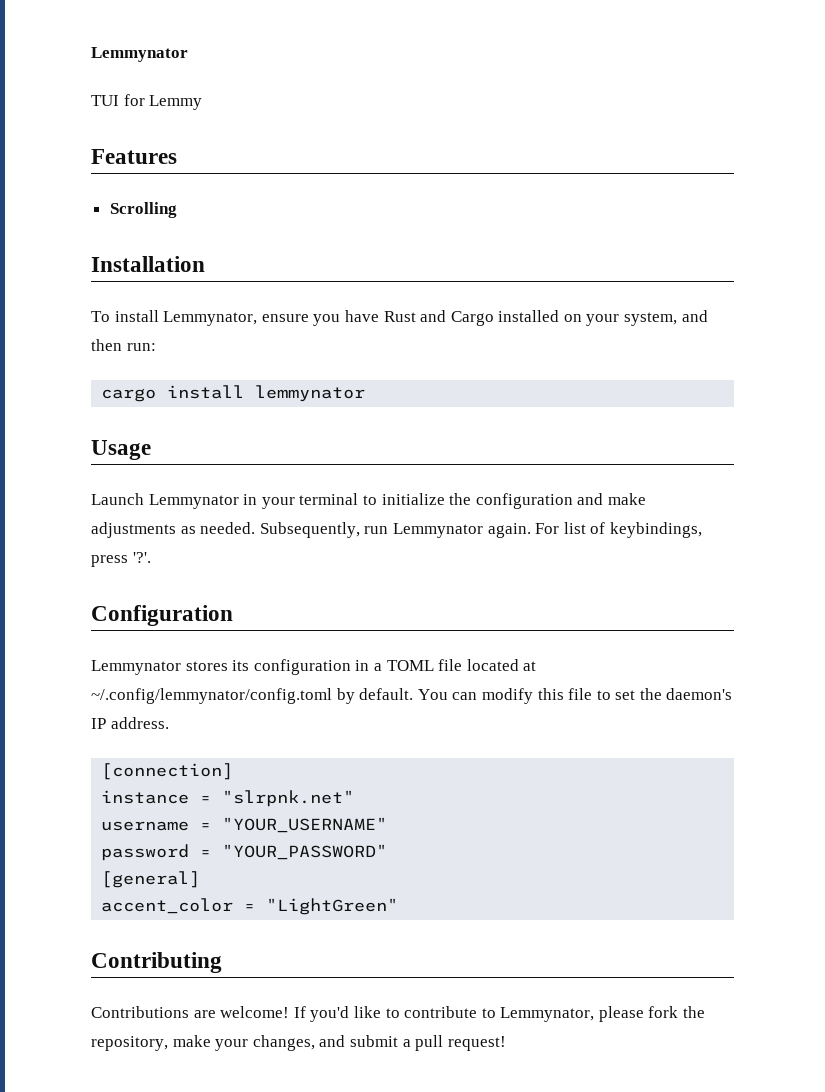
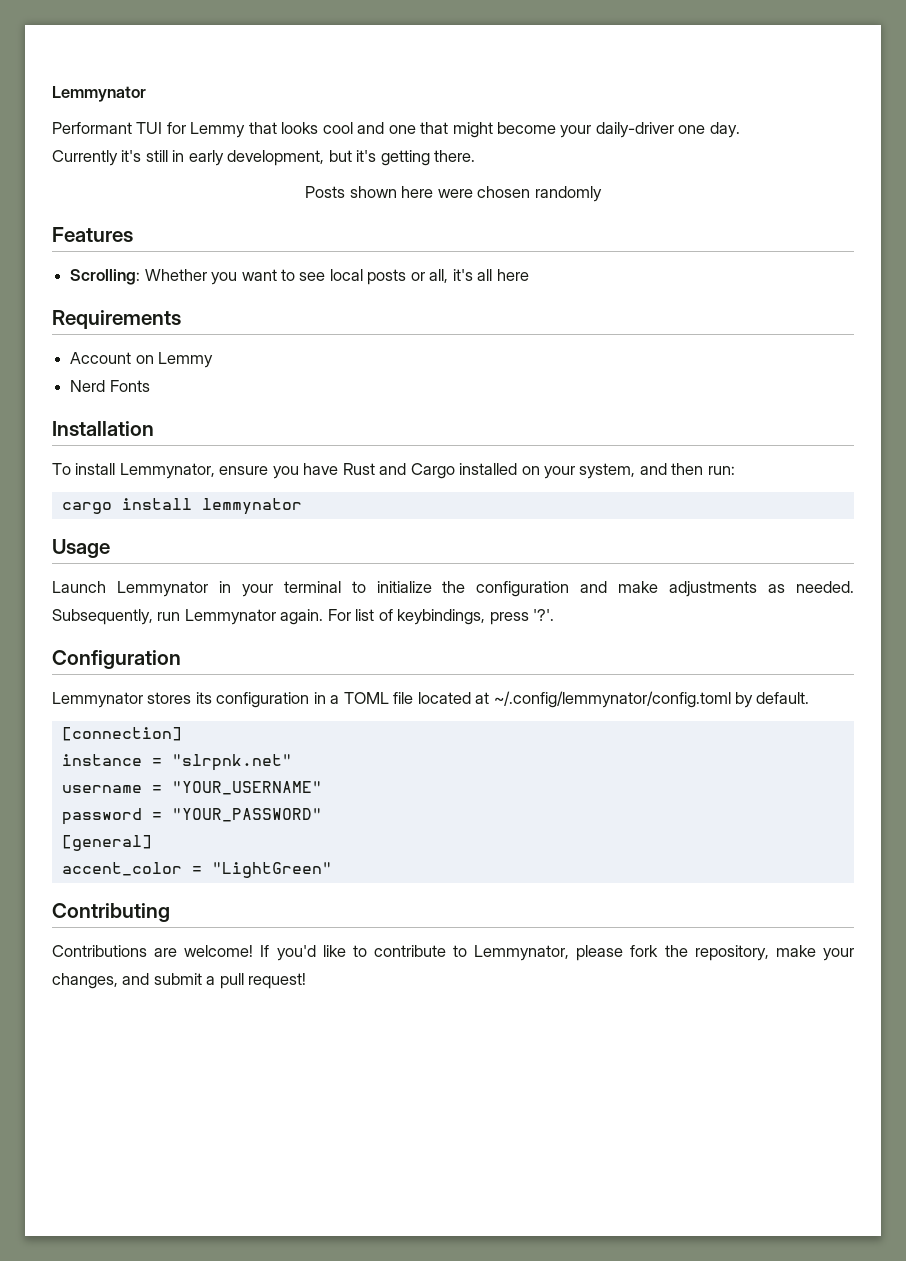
- TUI for Lemmy
+ Performant TUI for Lemmy that looks cool and one that might become your daily-driver one day.
+ Currently it's still in early development, but it's getting there.
+ Posts shown here were chosen randomly
  Features
- Scrolling
+ Scrolling: Whether you want to see local posts or all, it's all here
+ Requirements
+ Account on Lemmy
+ Nerd Fonts
- You can modify this file to set the daemon's IP address.

